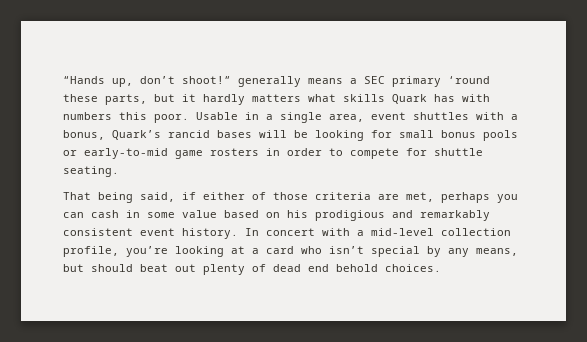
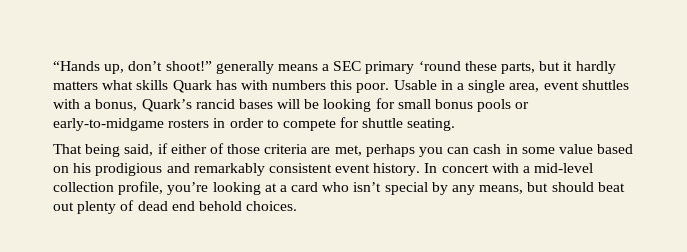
- Usable in a single area, event shuttles with a bonus, Quark’s rancid bases will be looking for small bonus pools or early-to-mid game rosters in order to compete for shuttle seating.
+ Usable in a single area, event shuttles with a bonus, Quark’s rancid bases will be looking for small bonus pools or early-to-midgame rosters in order to compete for shuttle seating.

